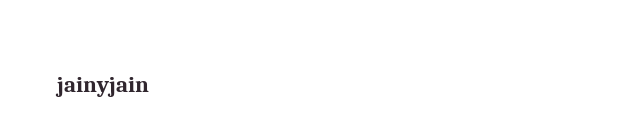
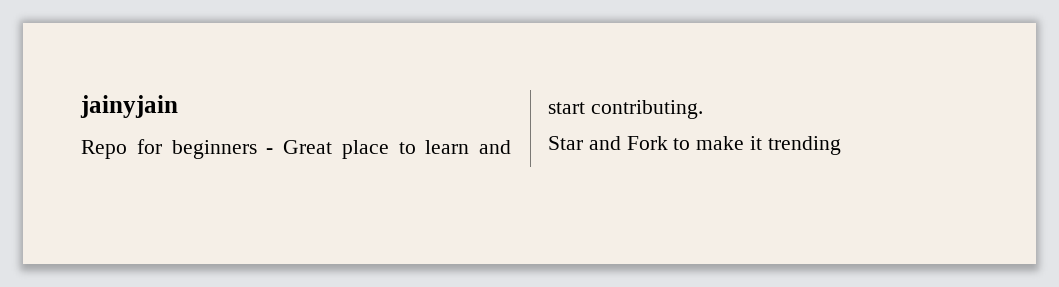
+ Repo for beginners - Great place to learn and start contributing.
+ Star and Fork to make it trending

